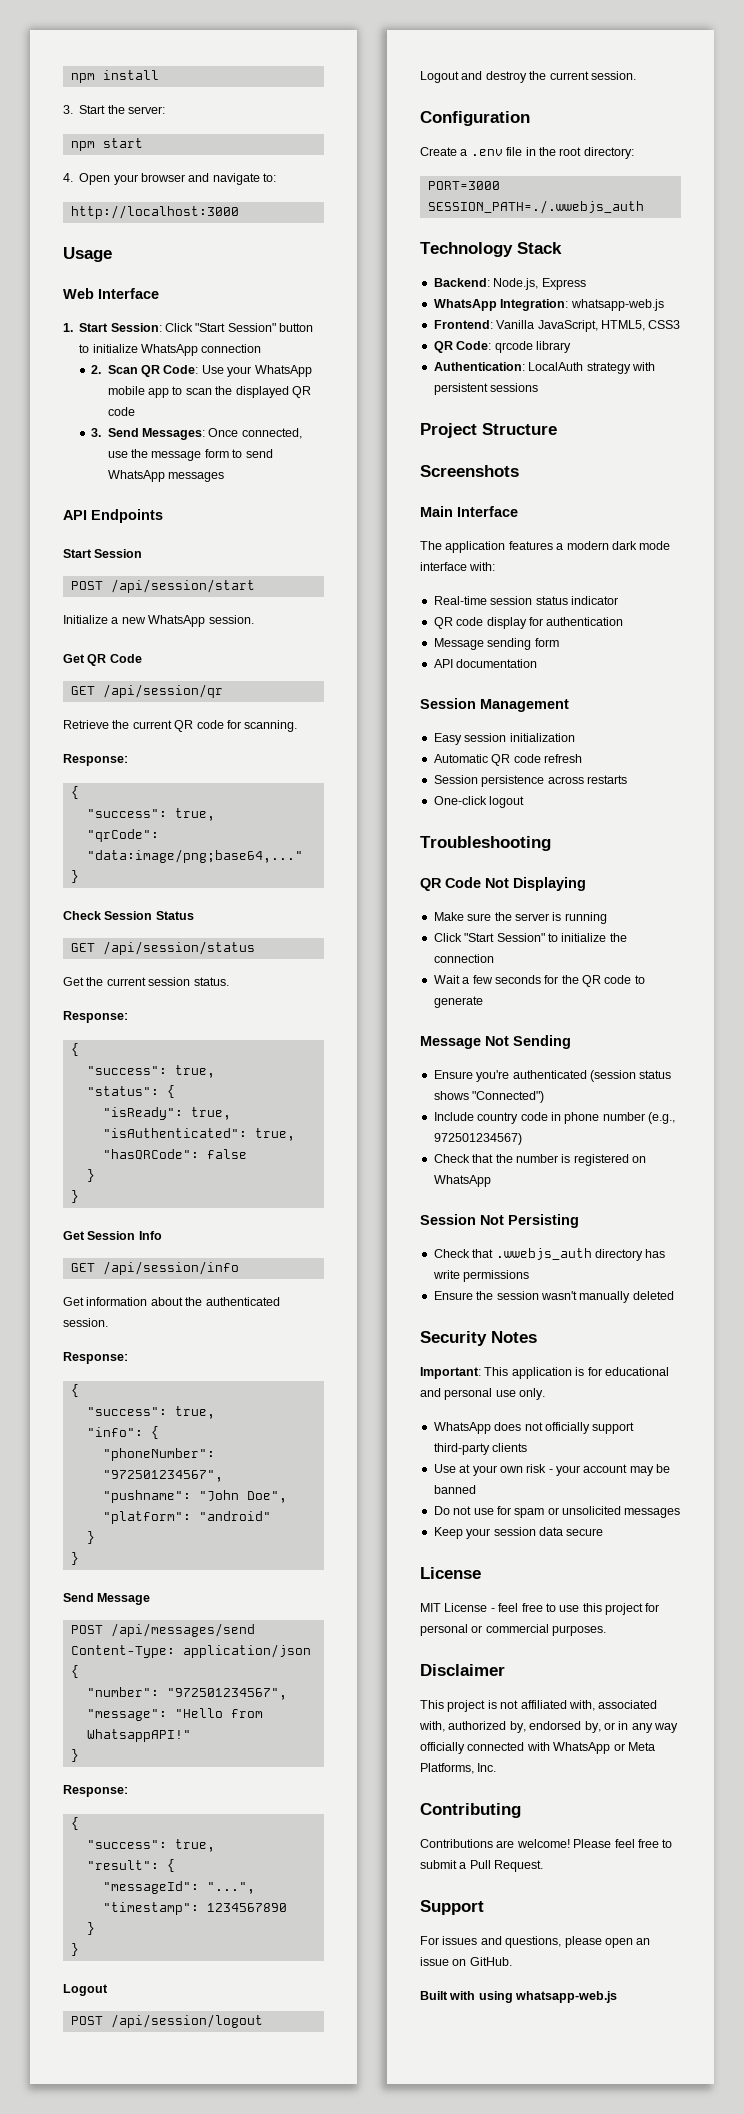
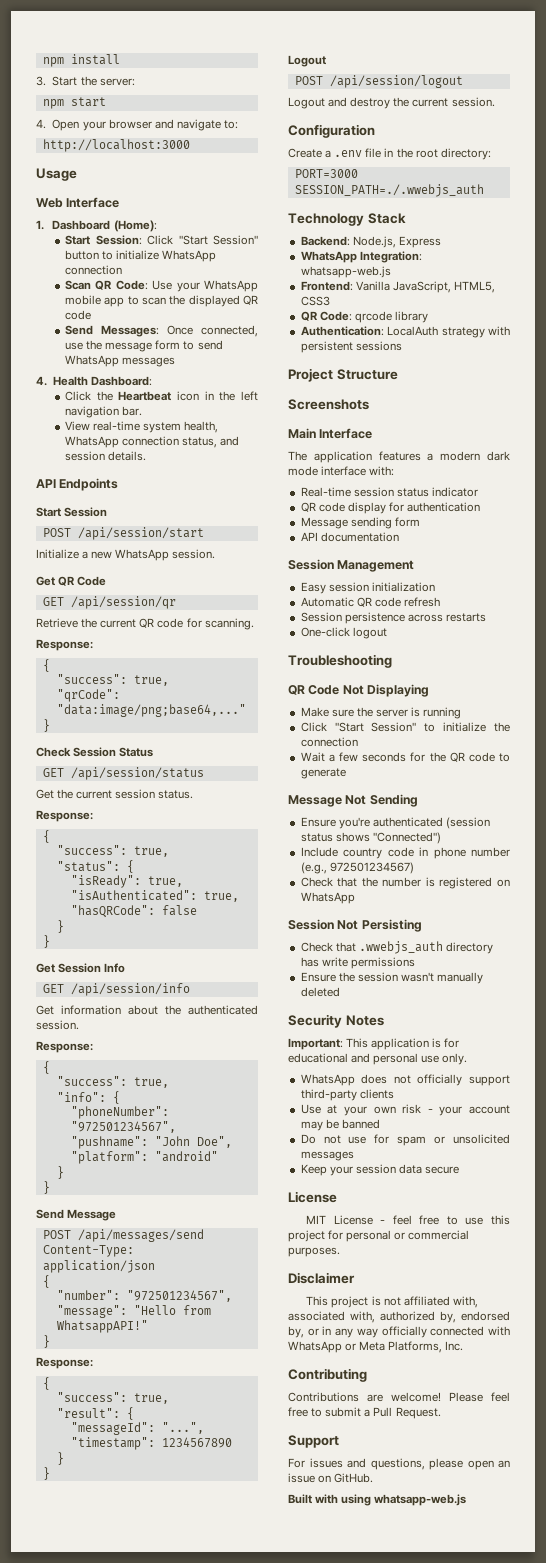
- 1. Start Session: Click "Start Session" button to initialize WhatsApp connection
+ 1. Dashboard (Home):
+ Start Session: Click "Start Session" button to initialize WhatsApp connection
- 2. Scan QR Code: Use your WhatsApp mobile app to scan the displayed QR code
+ Scan QR Code: Use your WhatsApp mobile app to scan the displayed QR code
- 3. Send Messages: Once connected, use the message form to send WhatsApp messages
+ Send Messages: Once connected, use the message form to send WhatsApp messages
+ 4. Health Dashboard:
+ Click the Heartbeat icon in the left navigation bar.
+ View real-time system health, WhatsApp connection status, and session details.

